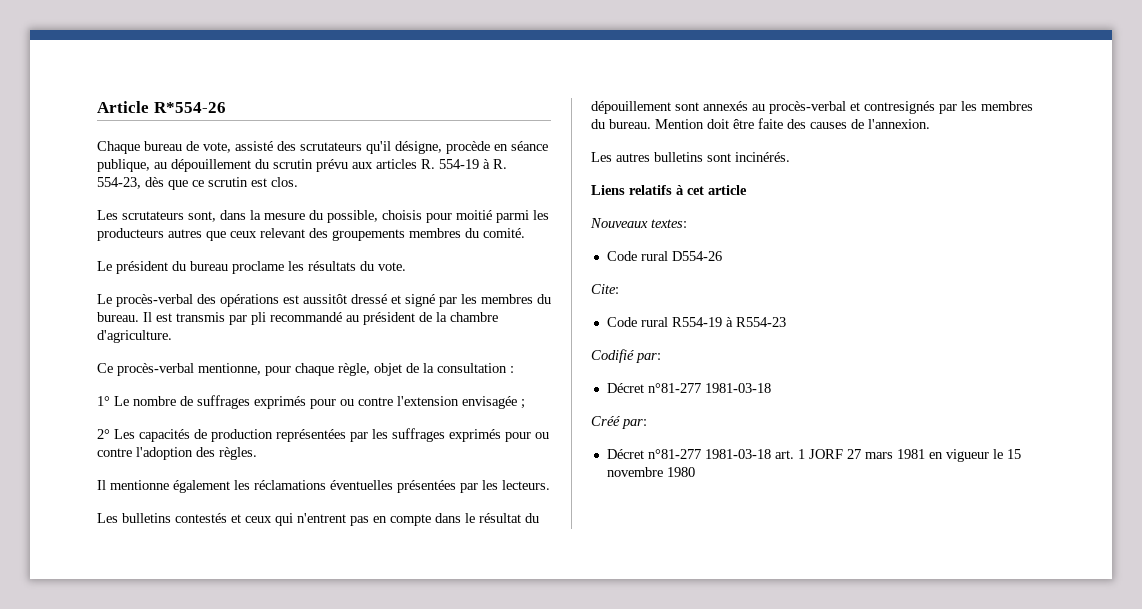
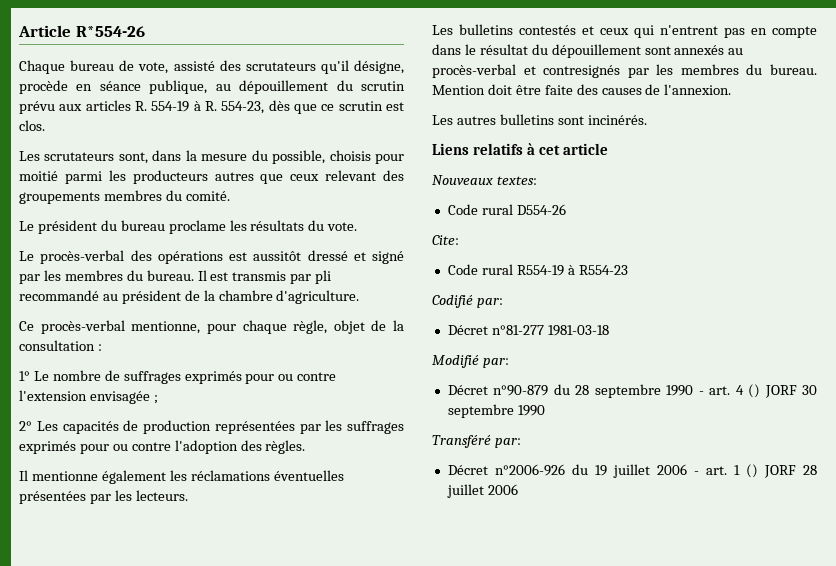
- Créé par:
- Décret n°81-277 1981-03-18 art. 1 JORF 27 mars 1981 en vigueur le 15 novembre 1980
+ Modifié par:
+ Décret n°90-879 du 28 septembre 1990 - art. 4 () JORF 30 septembre 1990
+ Transféré par:
+ Décret n°2006-926 du 19 juillet 2006 - art. 1 () JORF 28 juillet 2006

